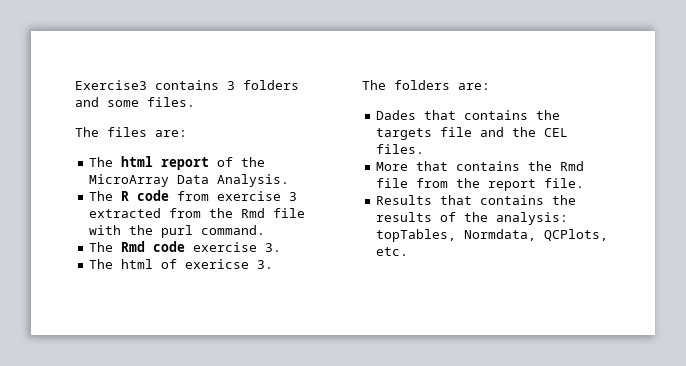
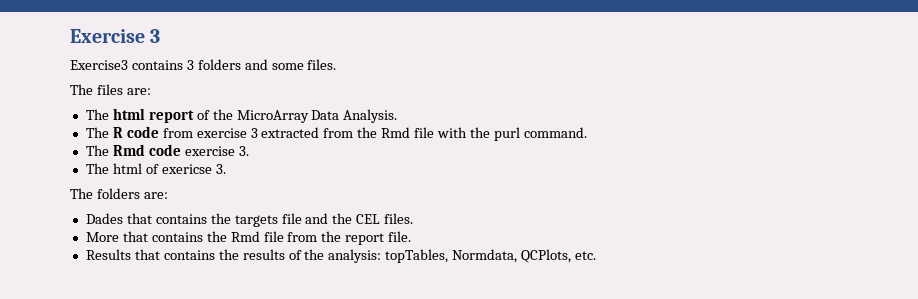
+ Exercise 3

